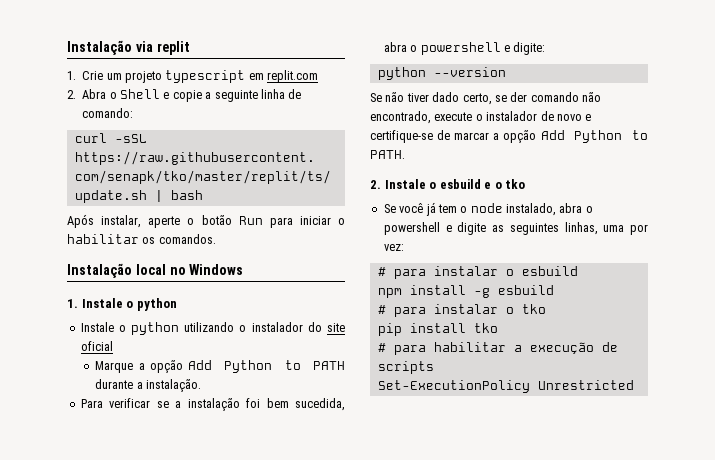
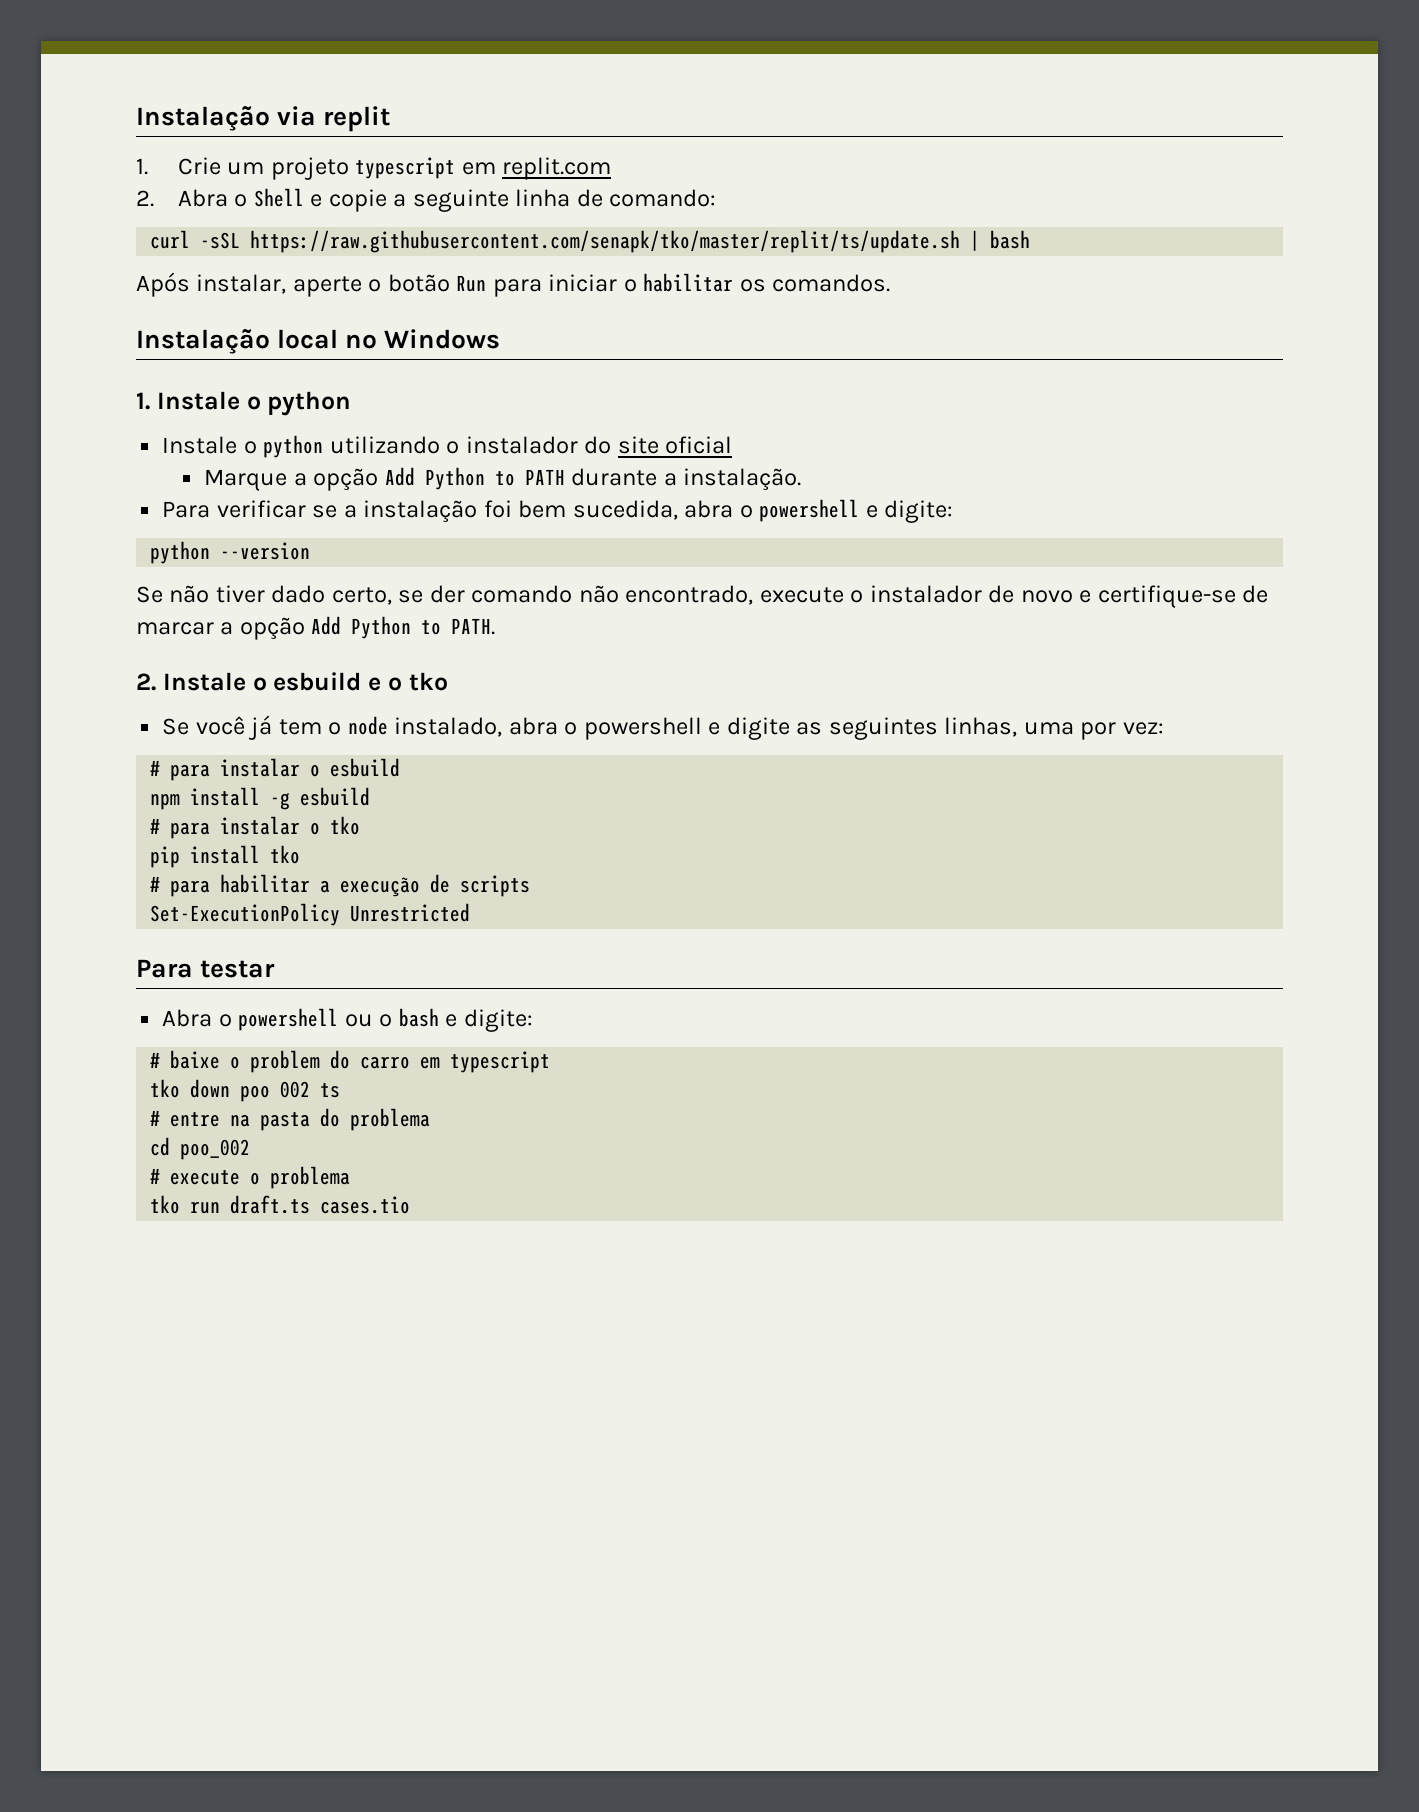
+ Para testar
+ Abra o powershell ou o bash e digite:
+ # baixe o problem do carro em typescript
+ tko down poo 002 ts
+ # entre na pasta do problema
+ cd poo_002
+ # execute o problema
+ tko run draft.ts cases.tio

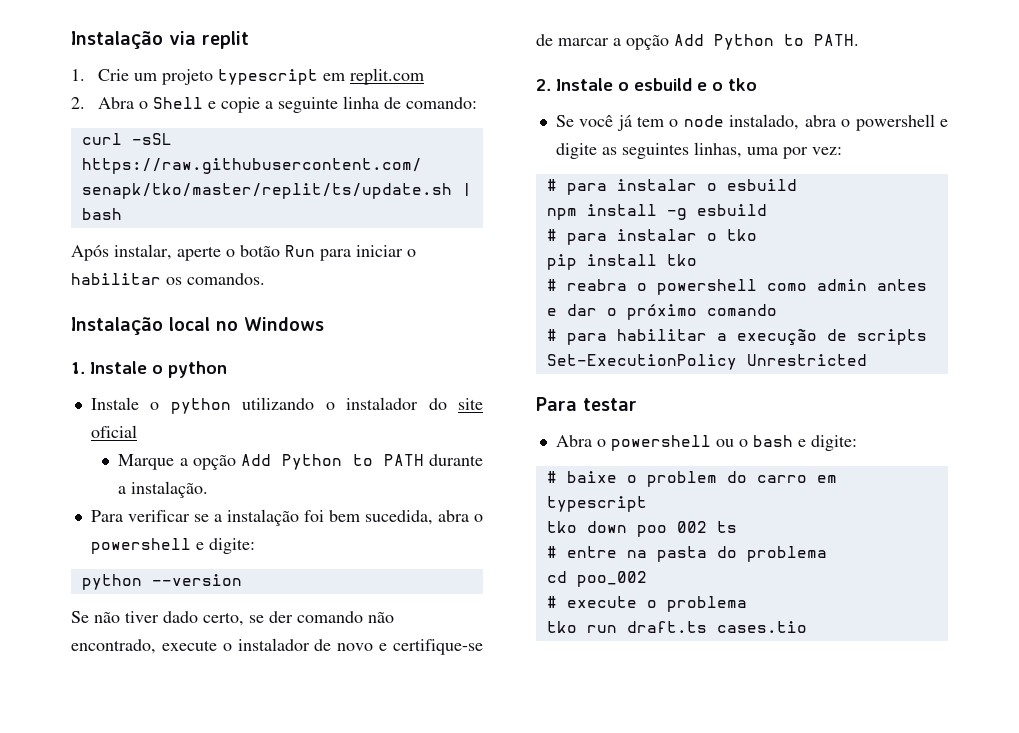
+ # reabra o powershell como admin antes e dar o próximo comando

